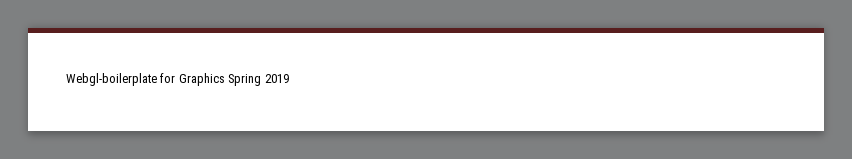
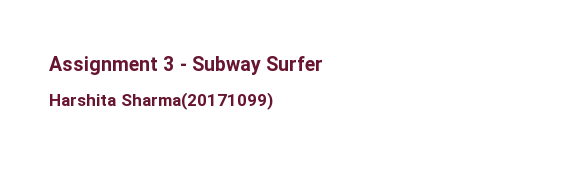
- Webgl-boilerplate for Graphics Spring 2019
+ Assignment 3 - Subway Surfer
+ Harshita Sharma(20171099)

